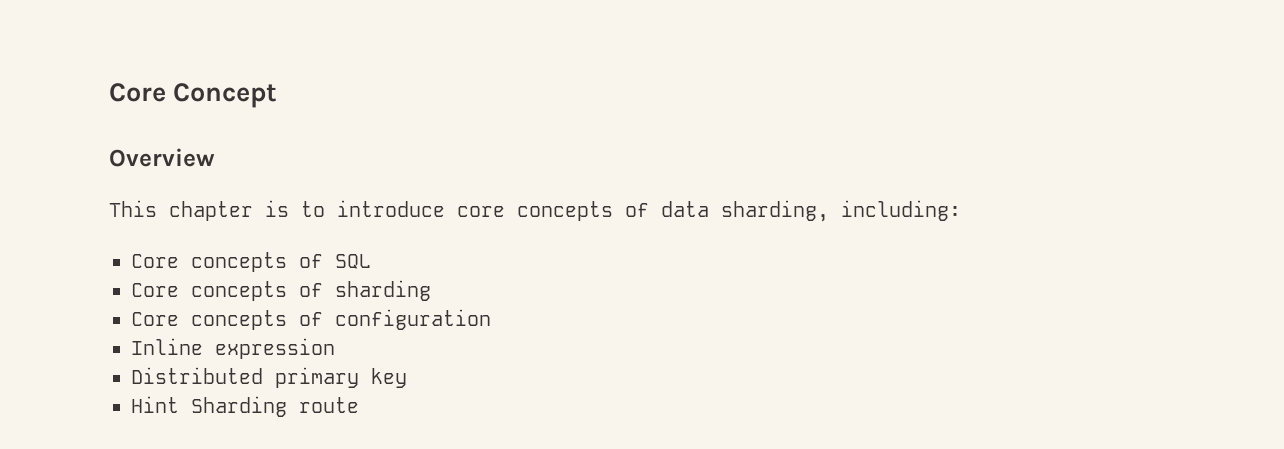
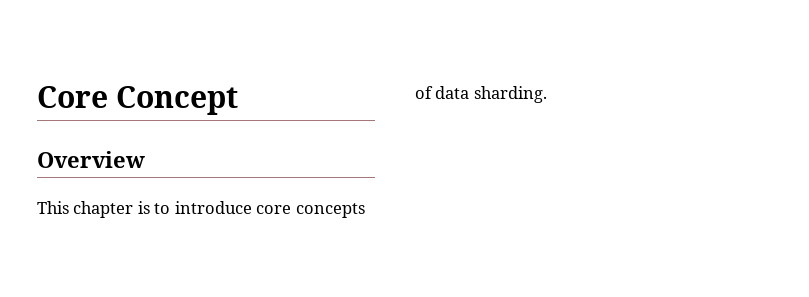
- This chapter is to introduce core concepts of data sharding, including:
- Core concepts of SQL
- Core concepts of sharding
- Core concepts of configuration
- Inline expression
- Distributed primary key
- Hint Sharding route
+ This chapter is to introduce core concepts of data sharding.

